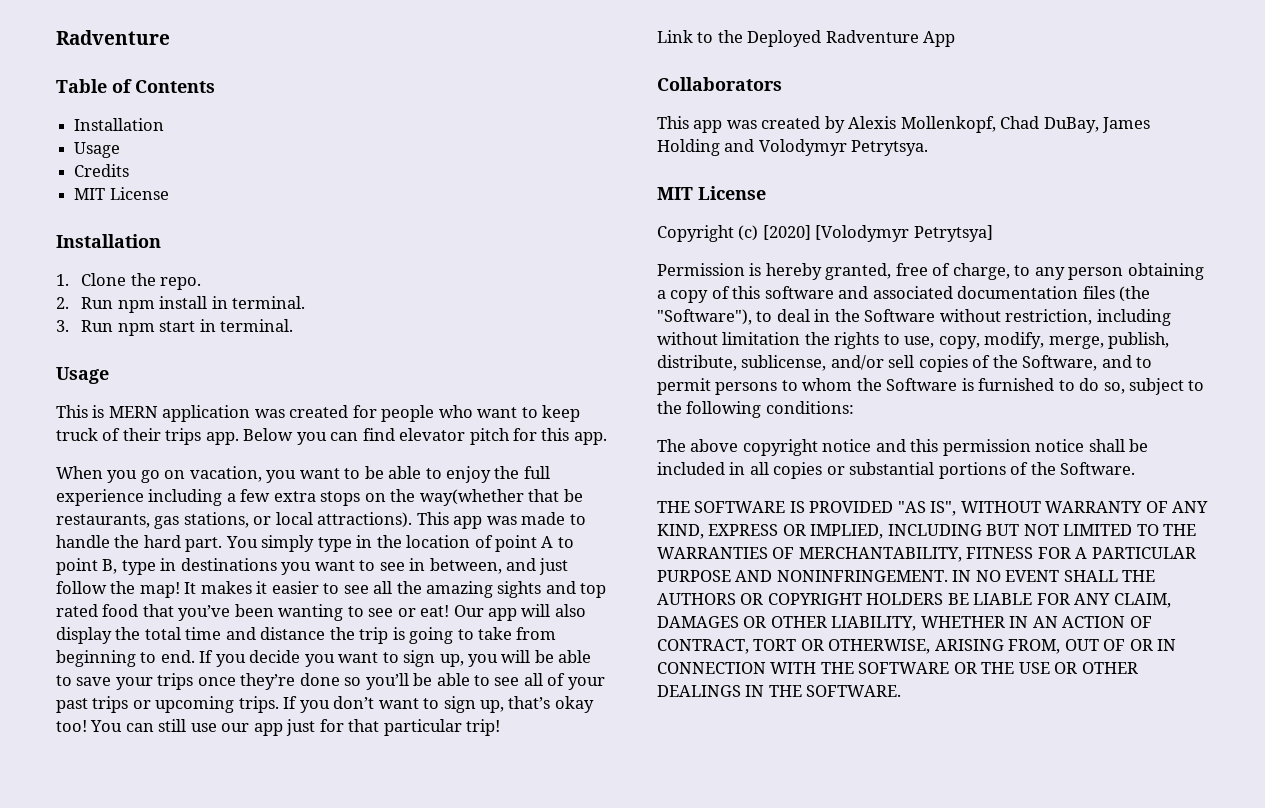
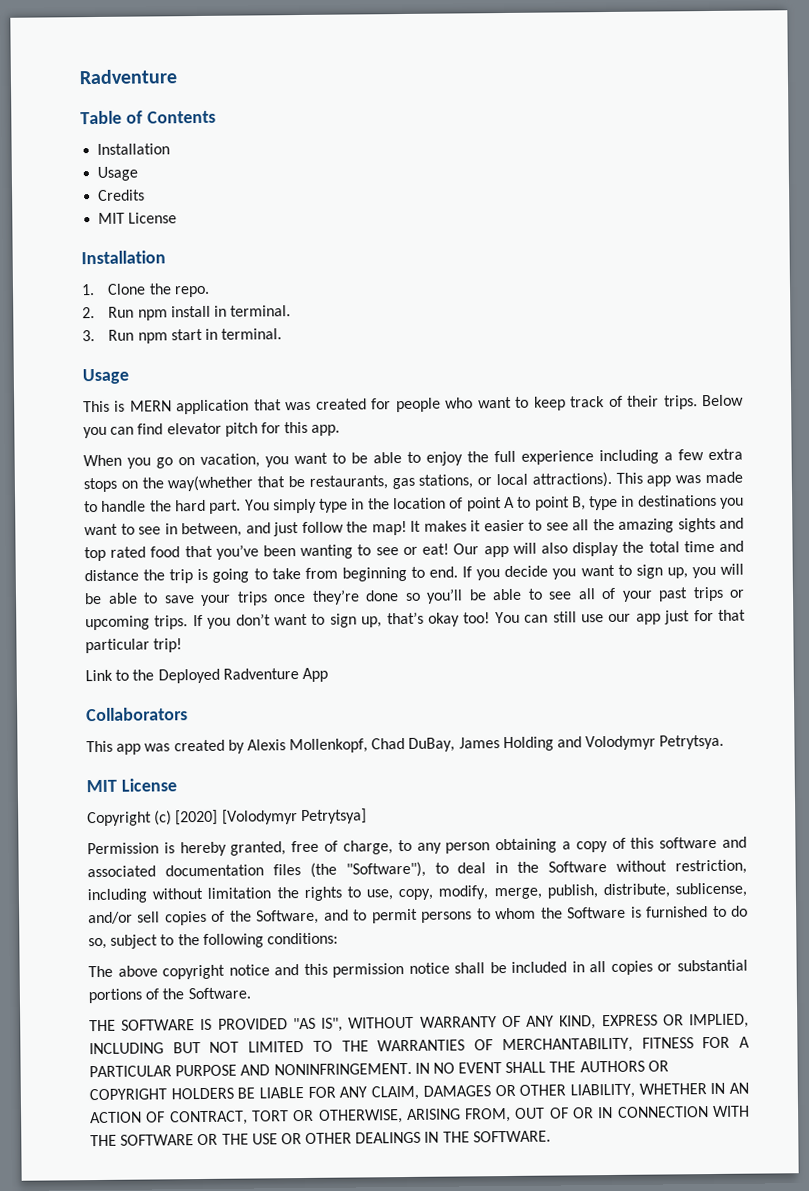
- This is MERN application was created for people who want to keep truck of their trips app.
+ This is MERN application that was created for people who want to keep track of their trips.

